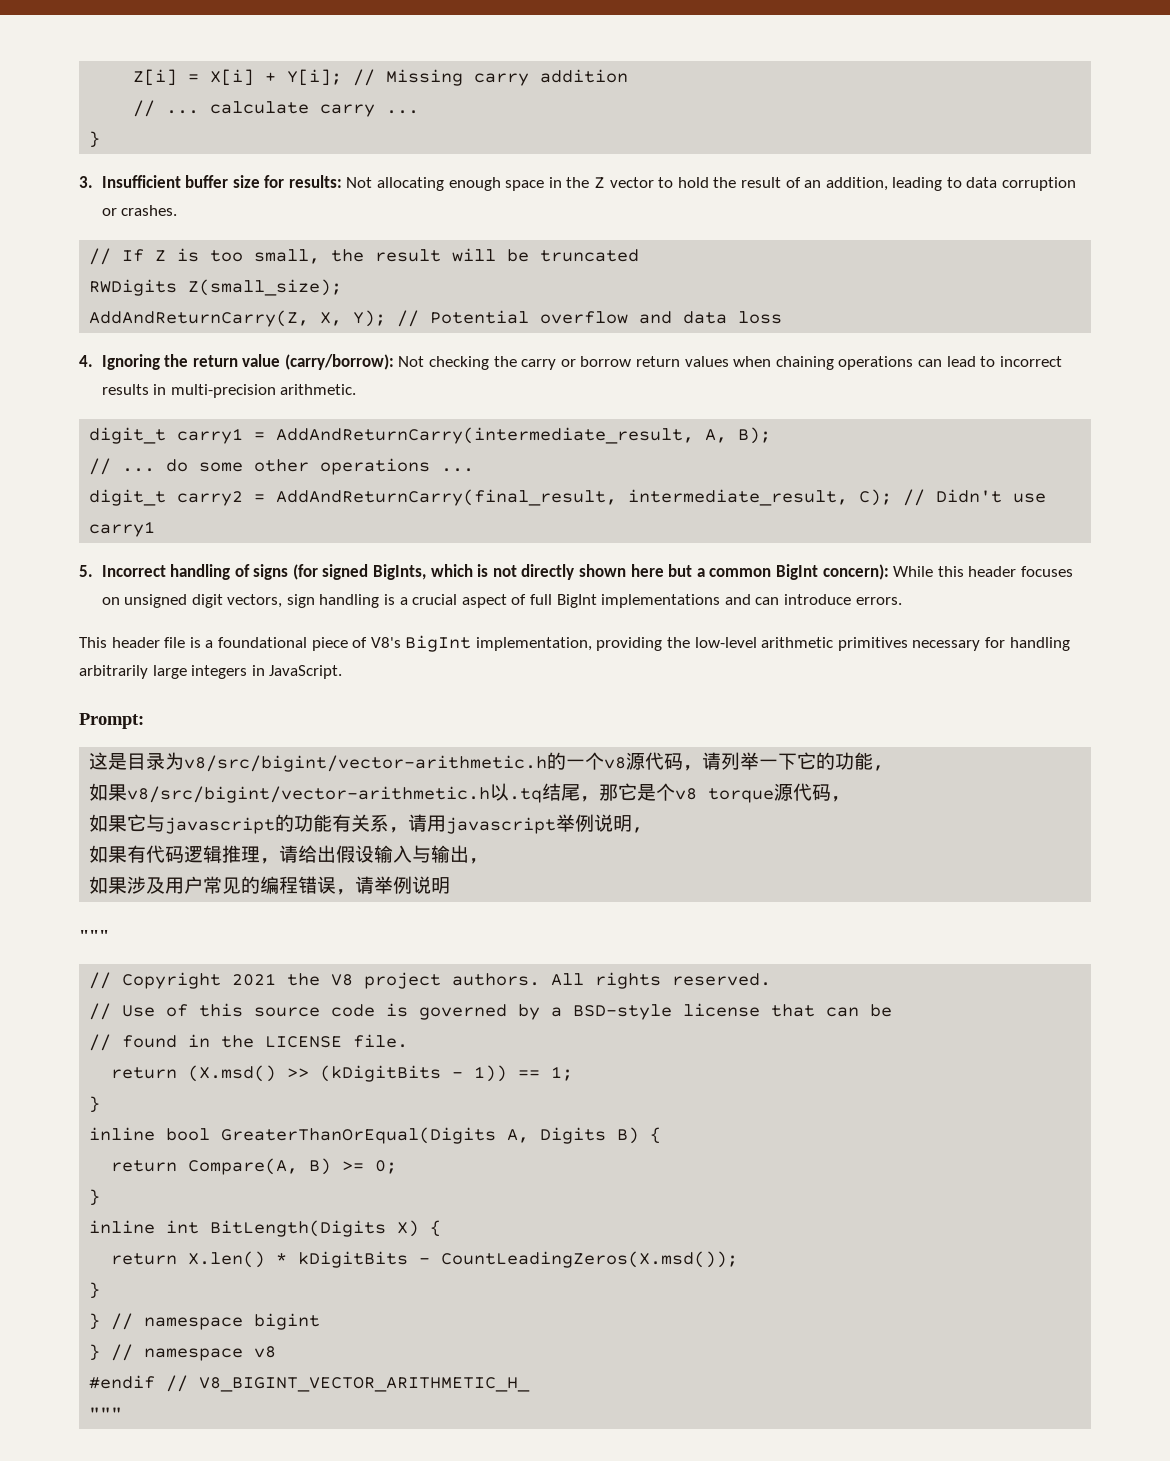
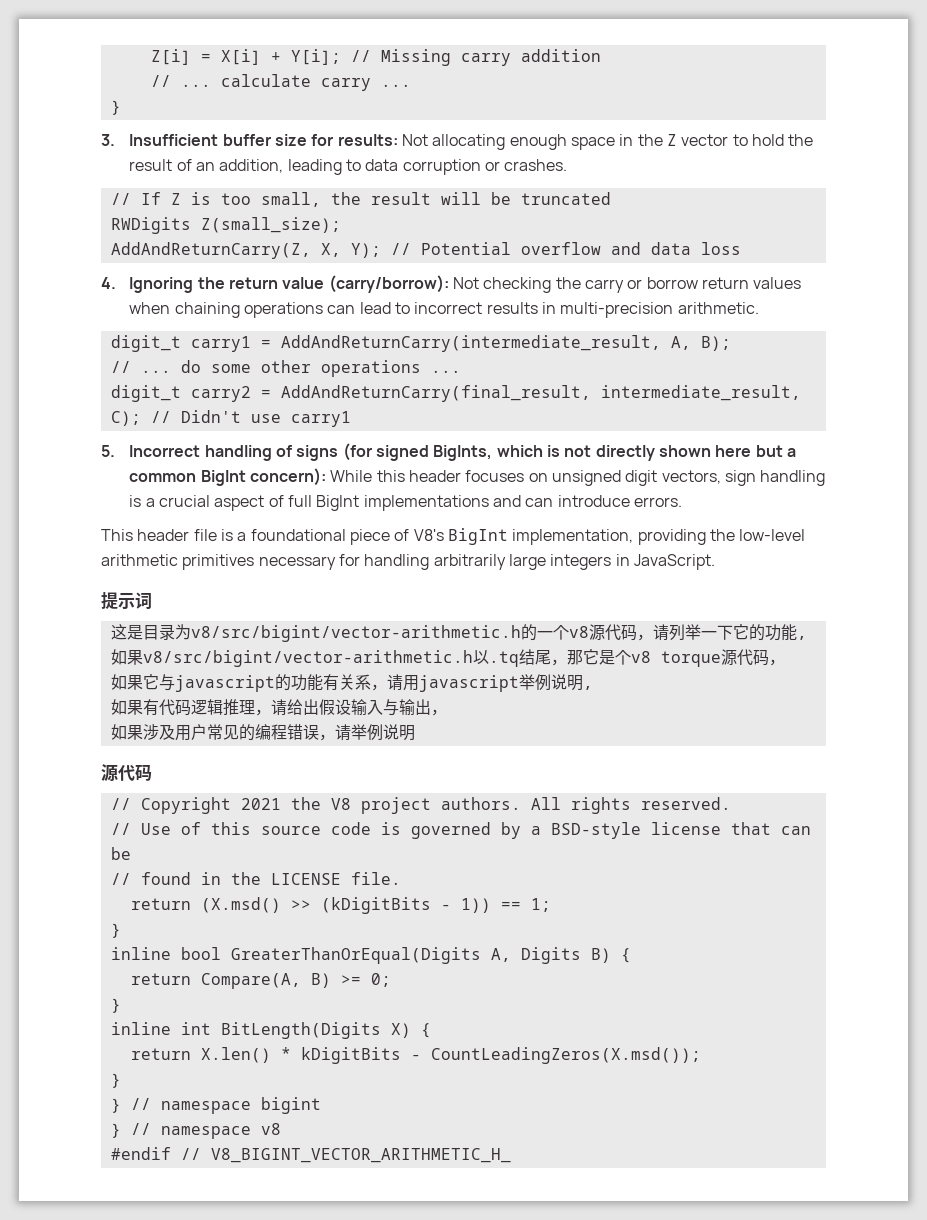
- Prompt:
+ 提示词
  如果涉及用户常见的编程错误，请举例说明
- """
+ 源代码
  #endif // V8_BIGINT_VECTOR_ARITHMETIC_H_
- """

